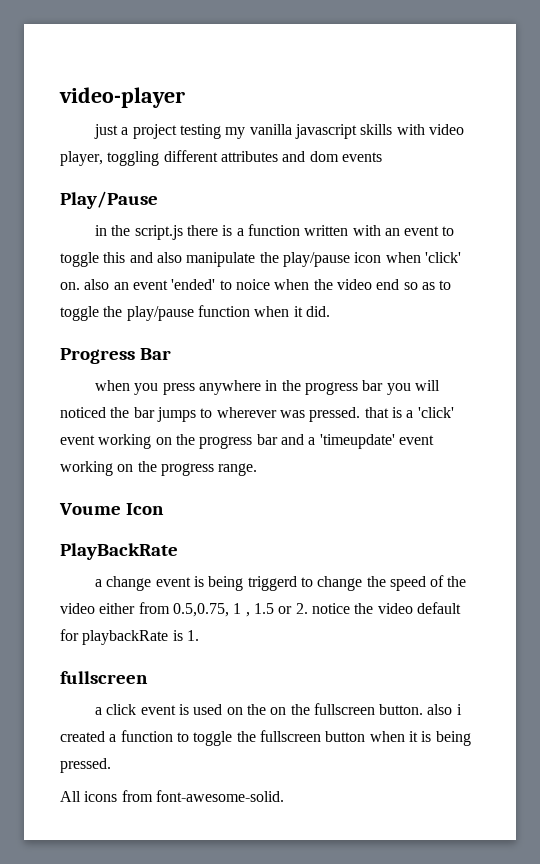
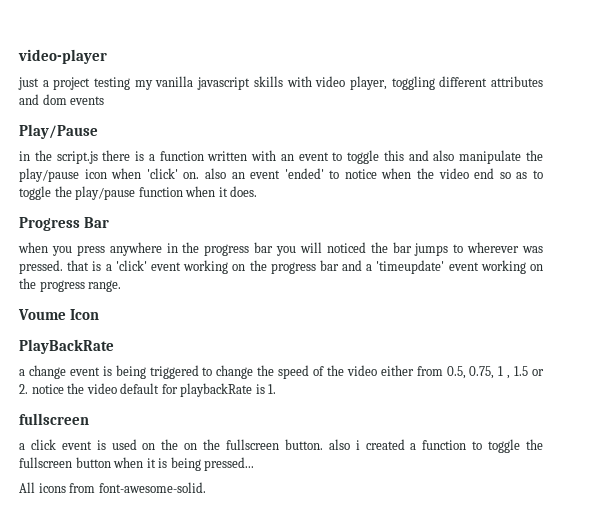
- in the script.js there is a function written with an event to toggle this and also manipulate the play/pause icon when 'click' on. also an event 'ended' to noice when the video end so as to toggle the play/pause function when it did.
+ in the script.js there is a function written with an event to toggle this and also manipulate the play/pause icon when 'click' on. also an event 'ended' to notice when the video end so as to toggle the play/pause function when it does.
- a change event is being triggerd to change the speed of the video either from 0.5,0.75, 1 , 1.5 or 2. notice the video default for playbackRate is 1.
+ a change event is being triggered to change the speed of the video either from 0.5, 0.75, 1 , 1.5 or 2. notice the video default for playbackRate is 1.
- a click event is used on the on the fullscreen button. also i created a function to toggle the fullscreen button when it is being pressed.
+ a click event is used on the on the fullscreen button. also i created a function to toggle the fullscreen button when it is being pressed...

